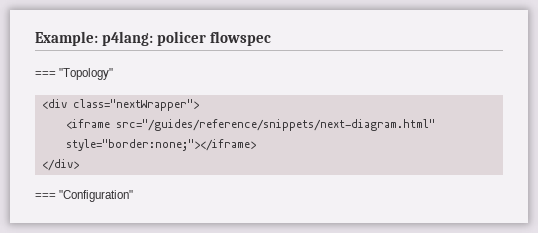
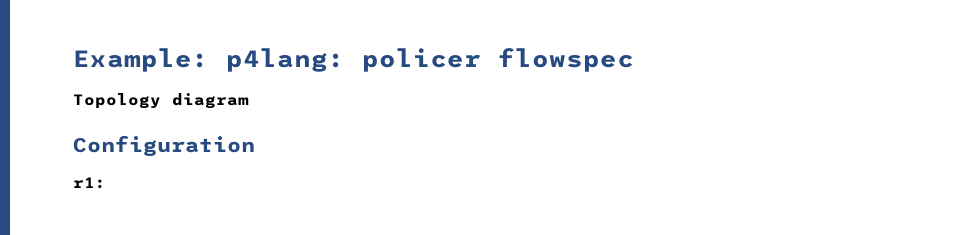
- === "Topology"
- <div class="nextWrapper">
- <iframe src="/guides/reference/snippets/next-diagram.html" style="border:none;"></iframe>
- </div>
- === "Configuration"
+ Topology diagram
+ Configuration
+ r1:

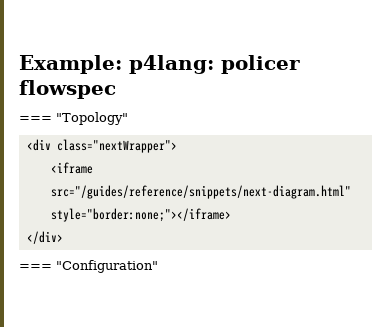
- Topology diagram
- Configuration
- r1:
+ === "Topology"
+ <div class="nextWrapper">
+ <iframe src="/guides/reference/snippets/next-diagram.html" style="border:none;"></iframe>
+ </div>
+ === "Configuration"

